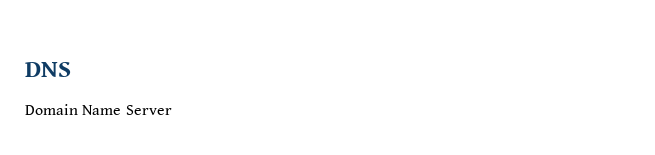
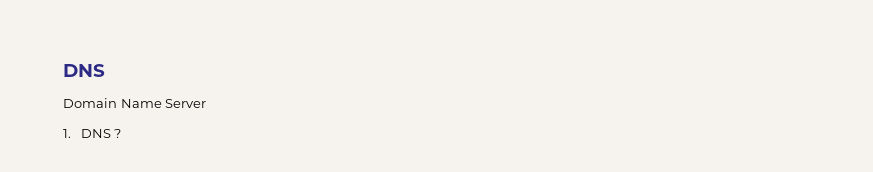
+ 1. DNS ?

